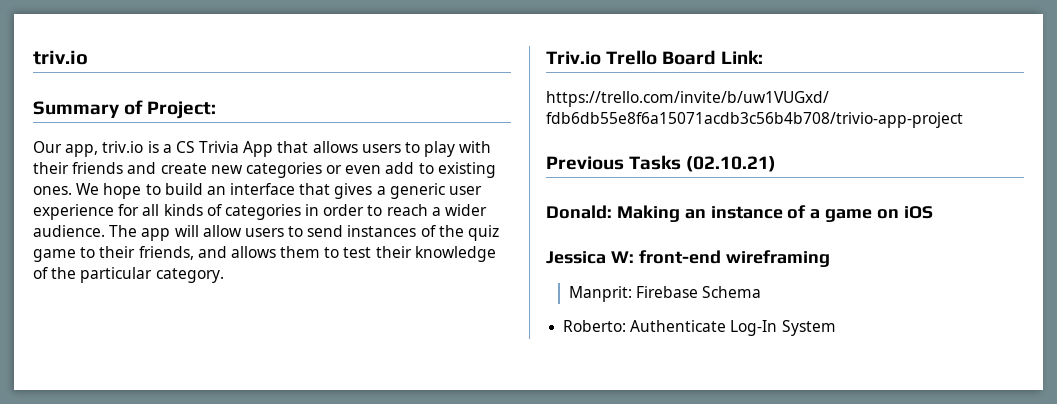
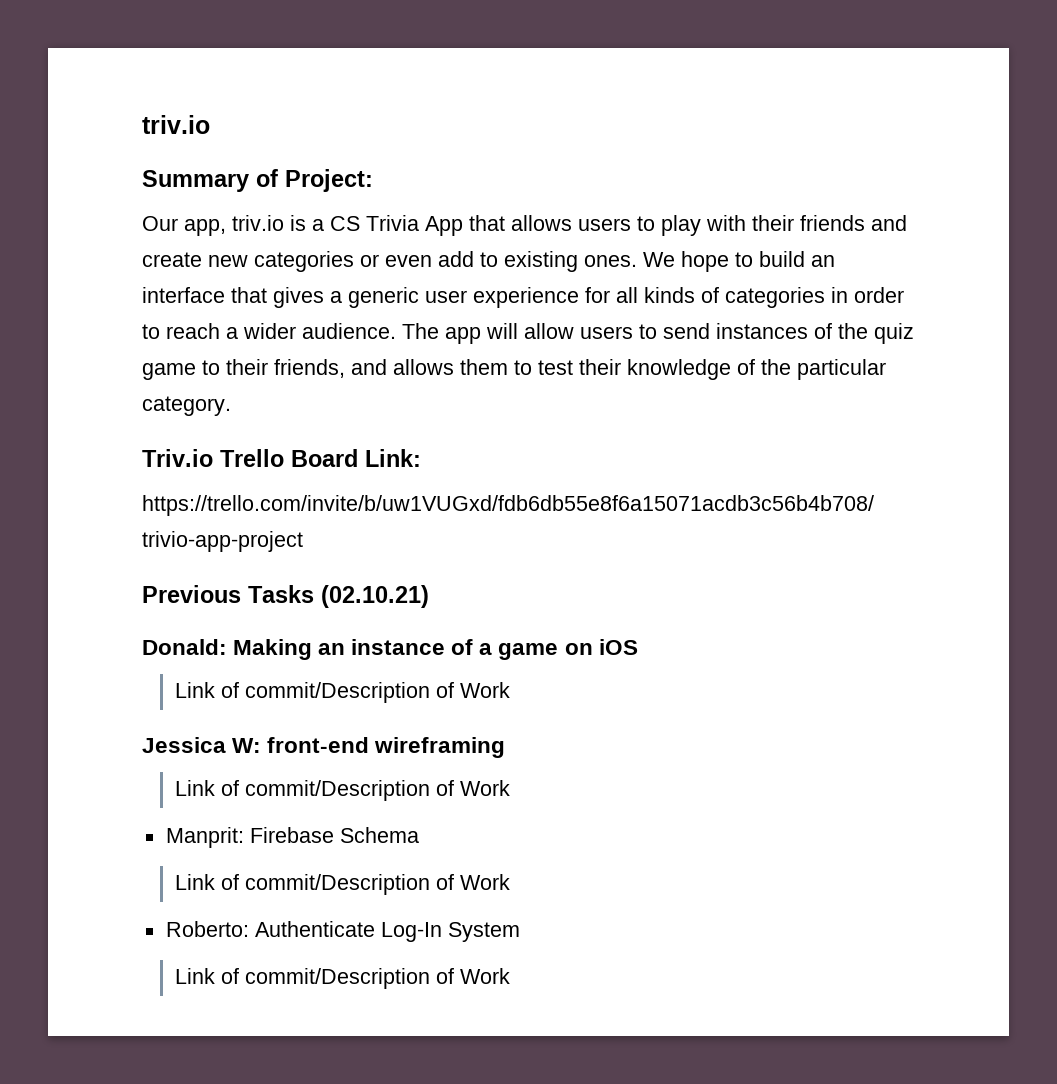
  Donald: Making an instance of a game on iOS
+ Link of commit/Description of Work
  Jessica W: front-end wireframing
+ Link of commit/Description of Work
  Manprit: Firebase Schema
+ Link of commit/Description of Work
  Roberto: Authenticate Log-In System
+ Link of commit/Description of Work

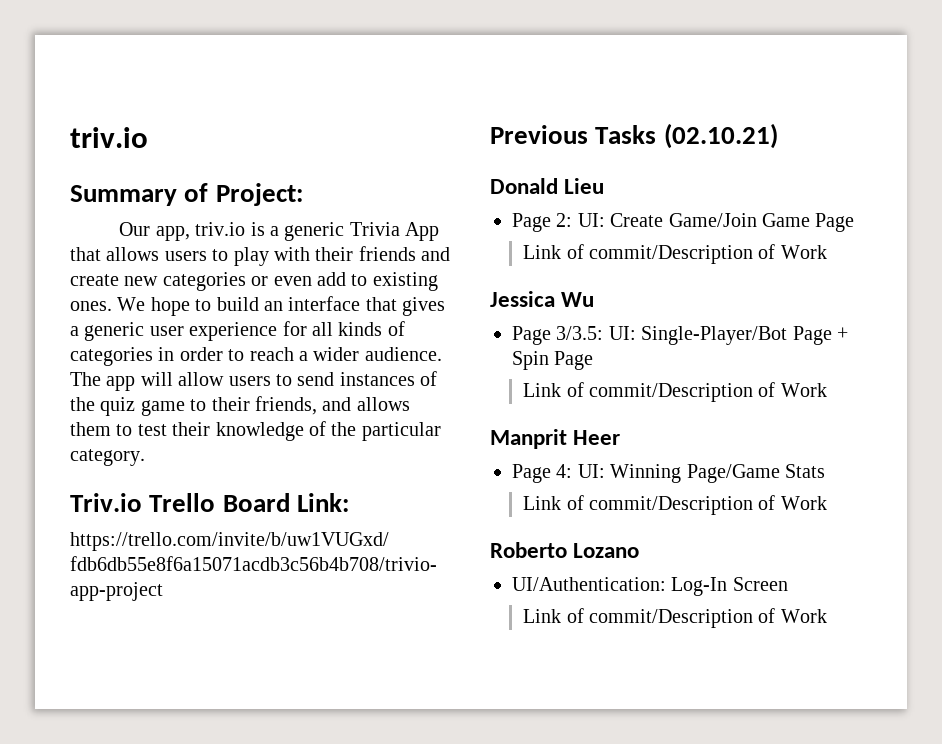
- Our app, triv.io is a CS Trivia App that allows users to play with their friends and create new categories or even add to existing ones.
+ Our app, triv.io is a generic Trivia App that allows users to play with their friends and create new categories or even add to existing ones.
- Donald: Making an instance of a game on iOS
+ Donald Lieu
+ Page 2: UI: Create Game/Join Game Page
- Jessica W: front-end wireframing
+ Jessica Wu
+ Page 3/3.5: UI: Single-Player/Bot Page + Spin Page
  Link of commit/Description of Work
- Manprit: Firebase Schema
+ Manprit Heer
+ Page 4: UI: Winning Page/Game Stats
  Link of commit/Description of Work
- Roberto: Authenticate Log-In System
+ Roberto Lozano
+ UI/Authentication: Log-In Screen

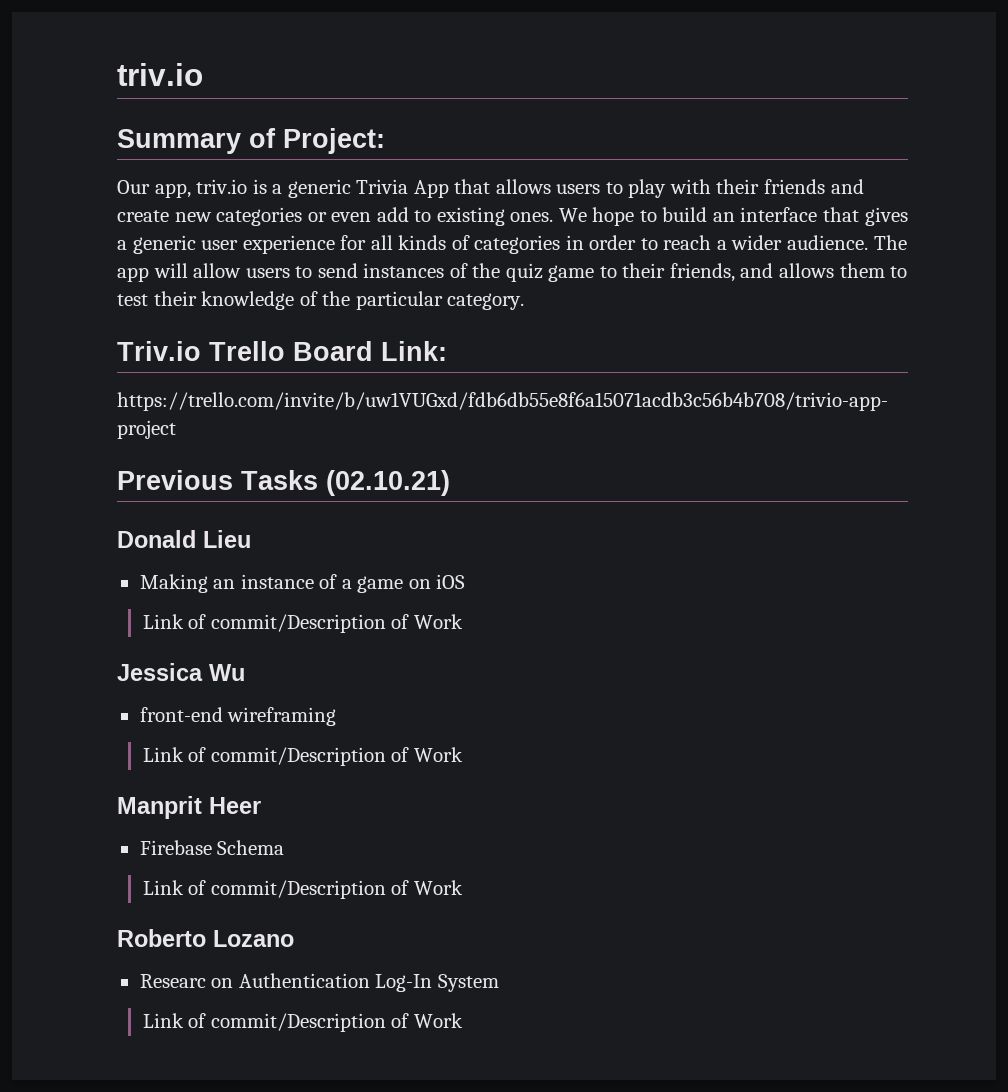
- Page 2: UI: Create Game/Join Game Page
+ Making an instance of a game on iOS
- Page 3/3.5: UI: Single-Player/Bot Page + Spin Page
+ front-end wireframing
- Page 4: UI: Winning Page/Game Stats
+ Firebase Schema
- UI/Authentication: Log-In Screen
+ Researc on Authentication Log-In System

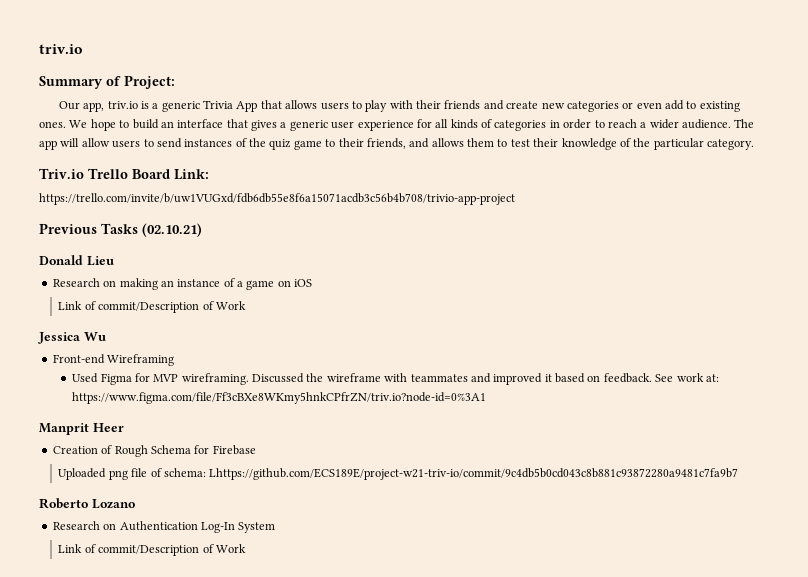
- Making an instance of a game on iOS
+ Research on making an instance of a game on iOS
- front-end wireframing
- Link of commit/Description of Work
+ Front-end Wireframing
+ Used Figma for MVP wireframing. Discussed the wireframe with teammates and improved it based on feedback. See work at: https://www.figma.com/file/Ff3cBXe8WKmy5hnkCPfrZN/triv.io?node-id=0%3A1
  Manprit Heer
- Firebase Schema
- Link of commit/Description of Work
+ Creation of Rough Schema for Firebase
+ Uploaded png file of schema: Lhttps://github.com/ECS189E/project-w21-triv-io/commit/9c4db5b0cd043c8b881c93872280a9481c7fa9b7
- Researc on Authentication Log-In System
+ Research on Authentication Log-In System

